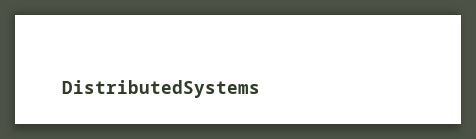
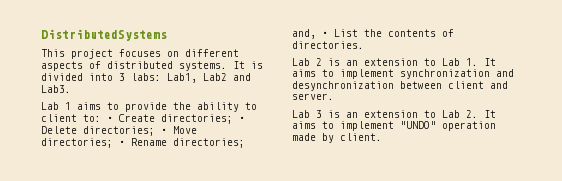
+ This project focuses on different aspects of distributed systems. It is divided into 3 labs: Lab1, Lab2 and Lab3.
+ Lab 1 aims to provide the ability to client to: • Create directories; • Delete directories; • Move directories; • Rename directories; and, • List the contents of directories.
+ Lab 2 is an extension to Lab 1. It aims to implement synchronization and desynchronization between client and server.
+ Lab 3 is an extension to Lab 2. It aims to implement "UNDO" operation made by client.

